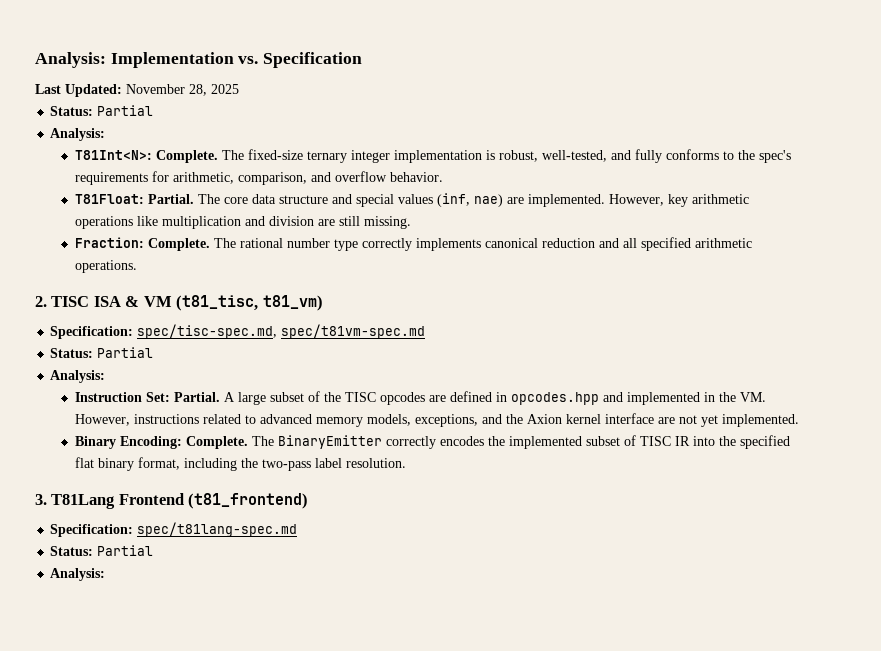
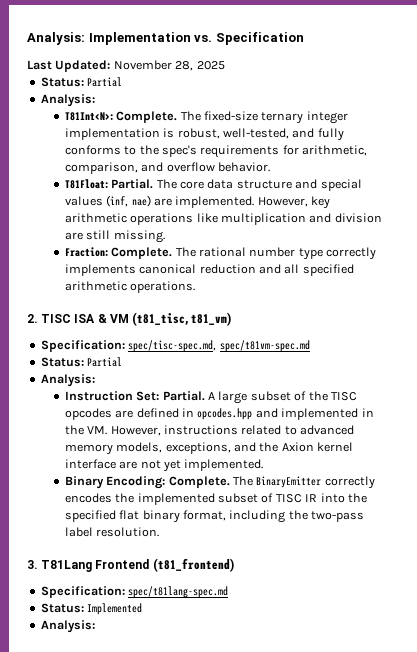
  Specification: spec/t81lang-spec.md
- Status: Partial
+ Status: Implemented

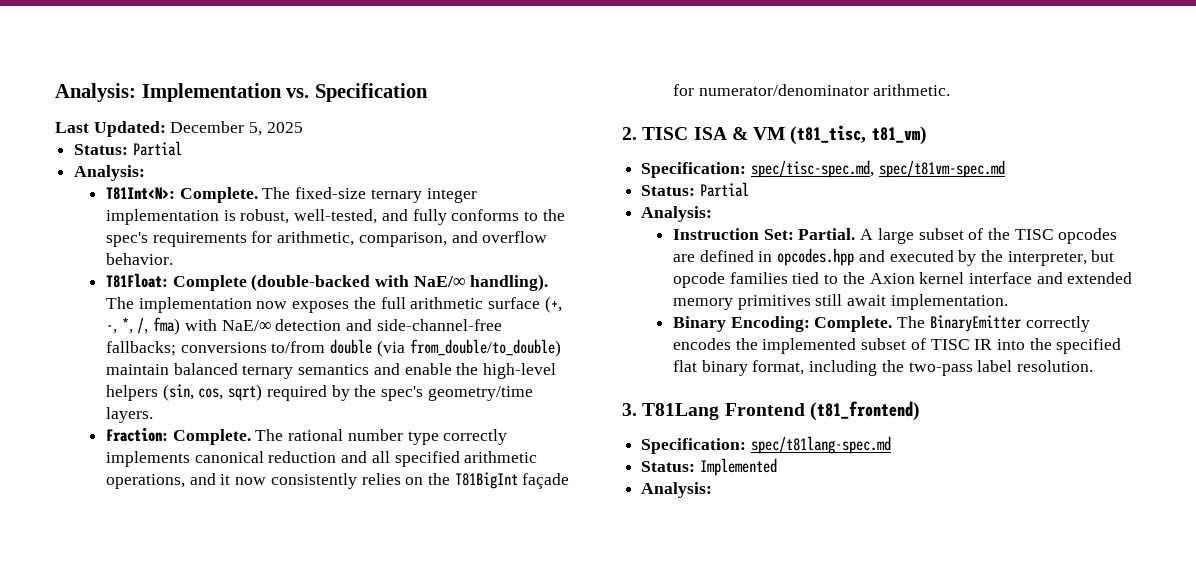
- Last Updated: November 28, 2025
+ Last Updated: December 5, 2025
- T81Float: Partial. The core data structure and special values (inf, nae) are implemented. However, key arithmetic operations like multiplication and division are still missing.
+ T81Float: Complete (double-backed with NaE/∞ handling). The implementation now exposes the full arithmetic surface (+, -, *, /, fma) with NaE/∞ detection and side-channel-free fallbacks; conversions to/from double (via from_double/to_double) maintain balanced ternary semantics and enable the high-level helpers (sin, cos, sqrt) required by the spec's geometry/time layers.
- The rational number type correctly implements canonical reduction and all specified arithmetic operations.
+ The rational number type correctly implements canonical reduction and all specified arithmetic operations, and it now consistently relies on the T81BigInt façade for numerator/denominator arithmetic.
- A large subset of the TISC opcodes are defined in opcodes.hpp and implemented in the VM. However, instructions related to advanced memory models, exceptions, and the Axion kernel interface are not yet implemented.
+ A large subset of the TISC opcodes are defined in opcodes.hpp and executed by the interpreter, but opcode families tied to the Axion kernel interface and extended memory primitives still await implementation.

